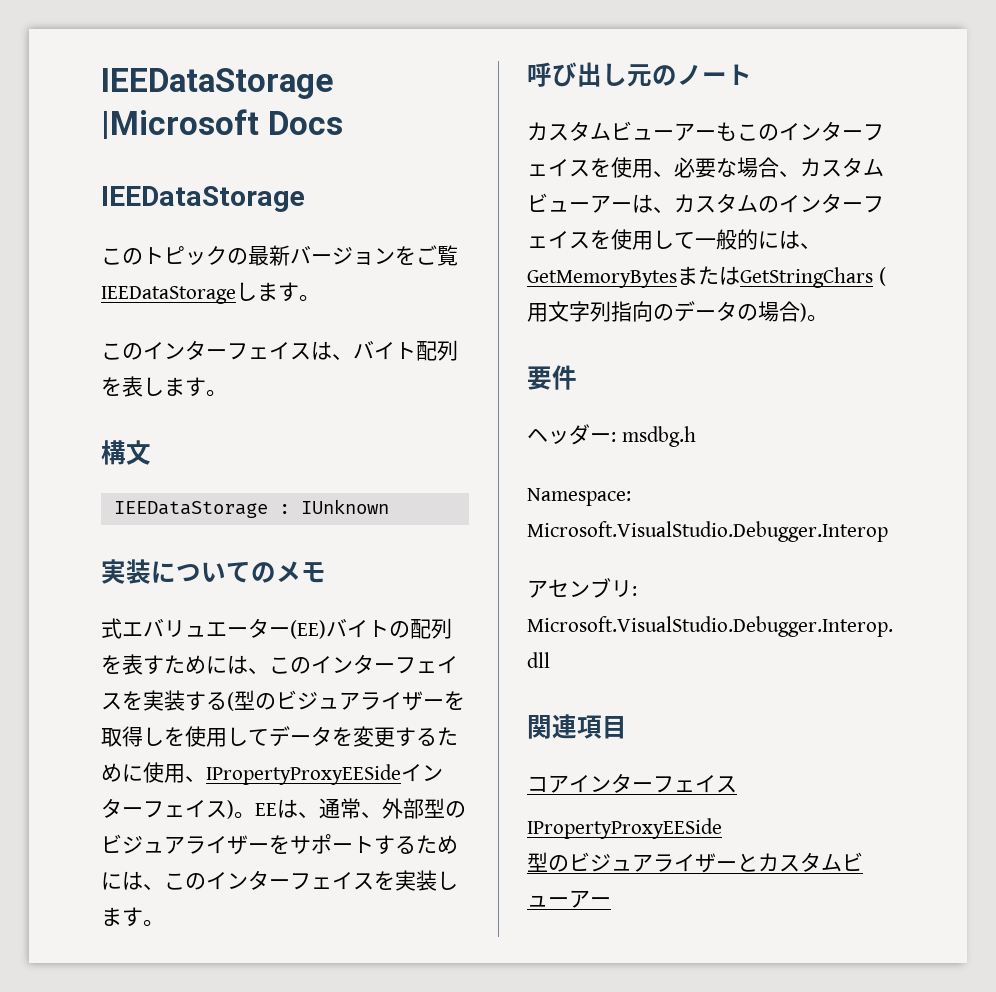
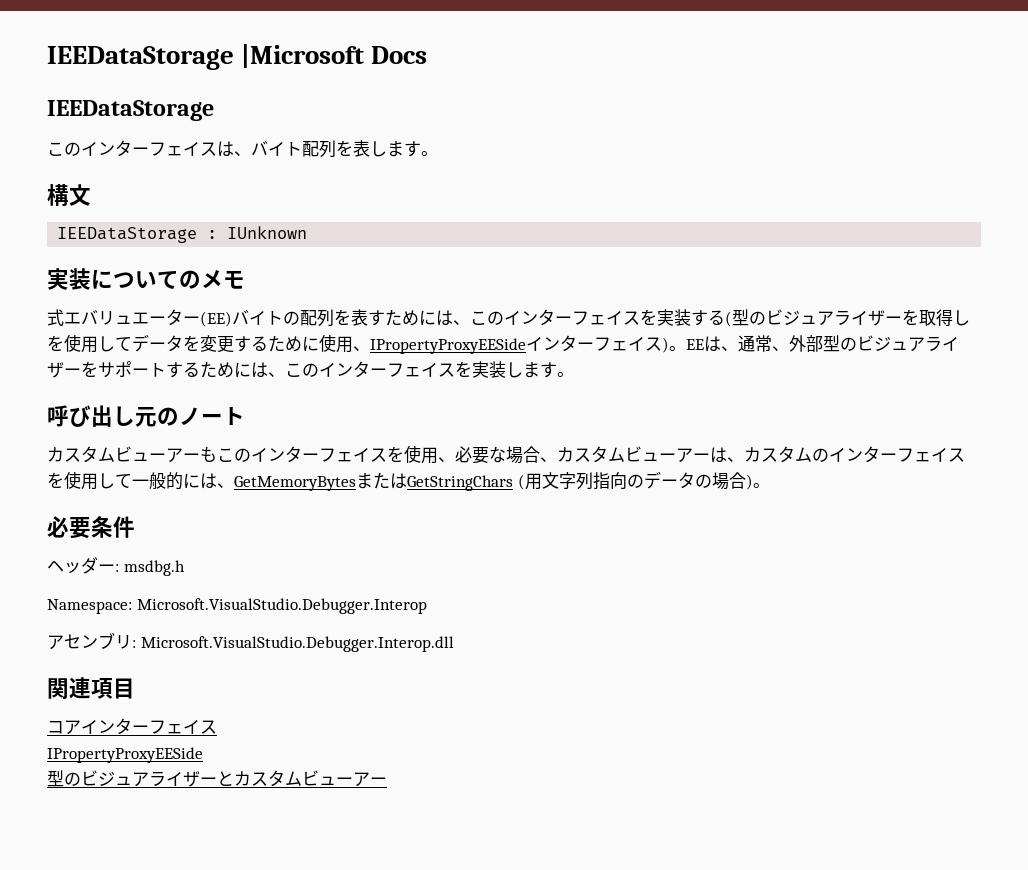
- このトピックの最新バージョンをご覧IEEDataStorageします。
- 要件
+ 必要条件

